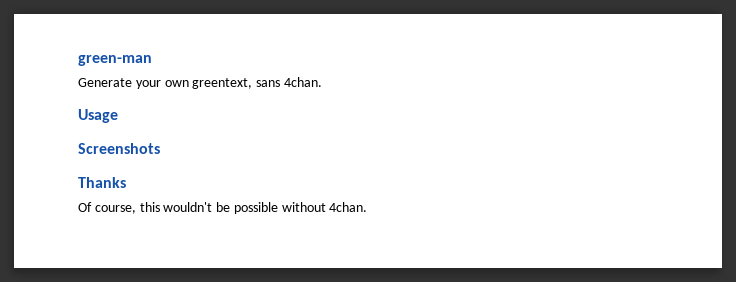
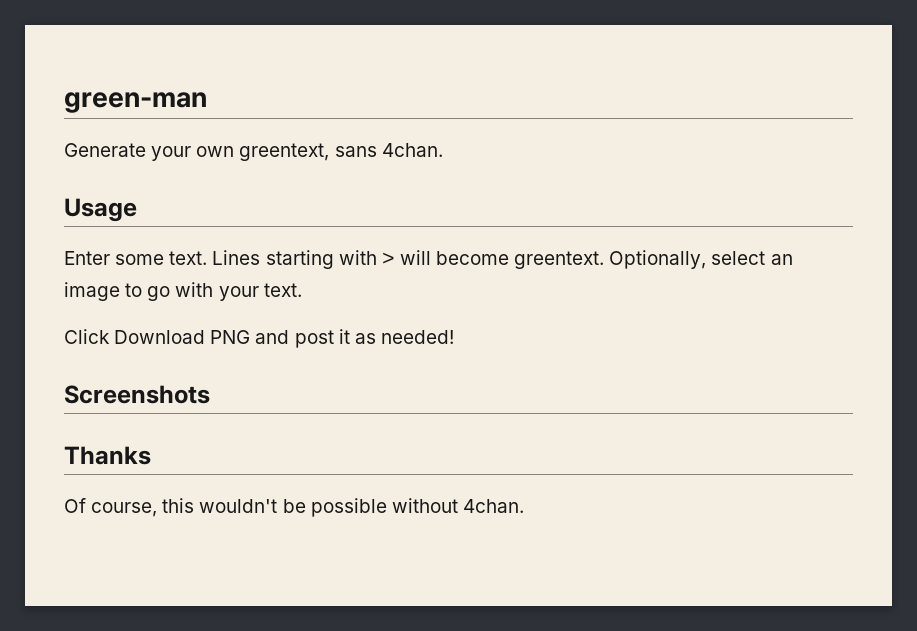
+ Enter some text. Lines starting with > will become greentext. Optionally, select an image to go with your text.
+ Click Download PNG and post it as needed!

